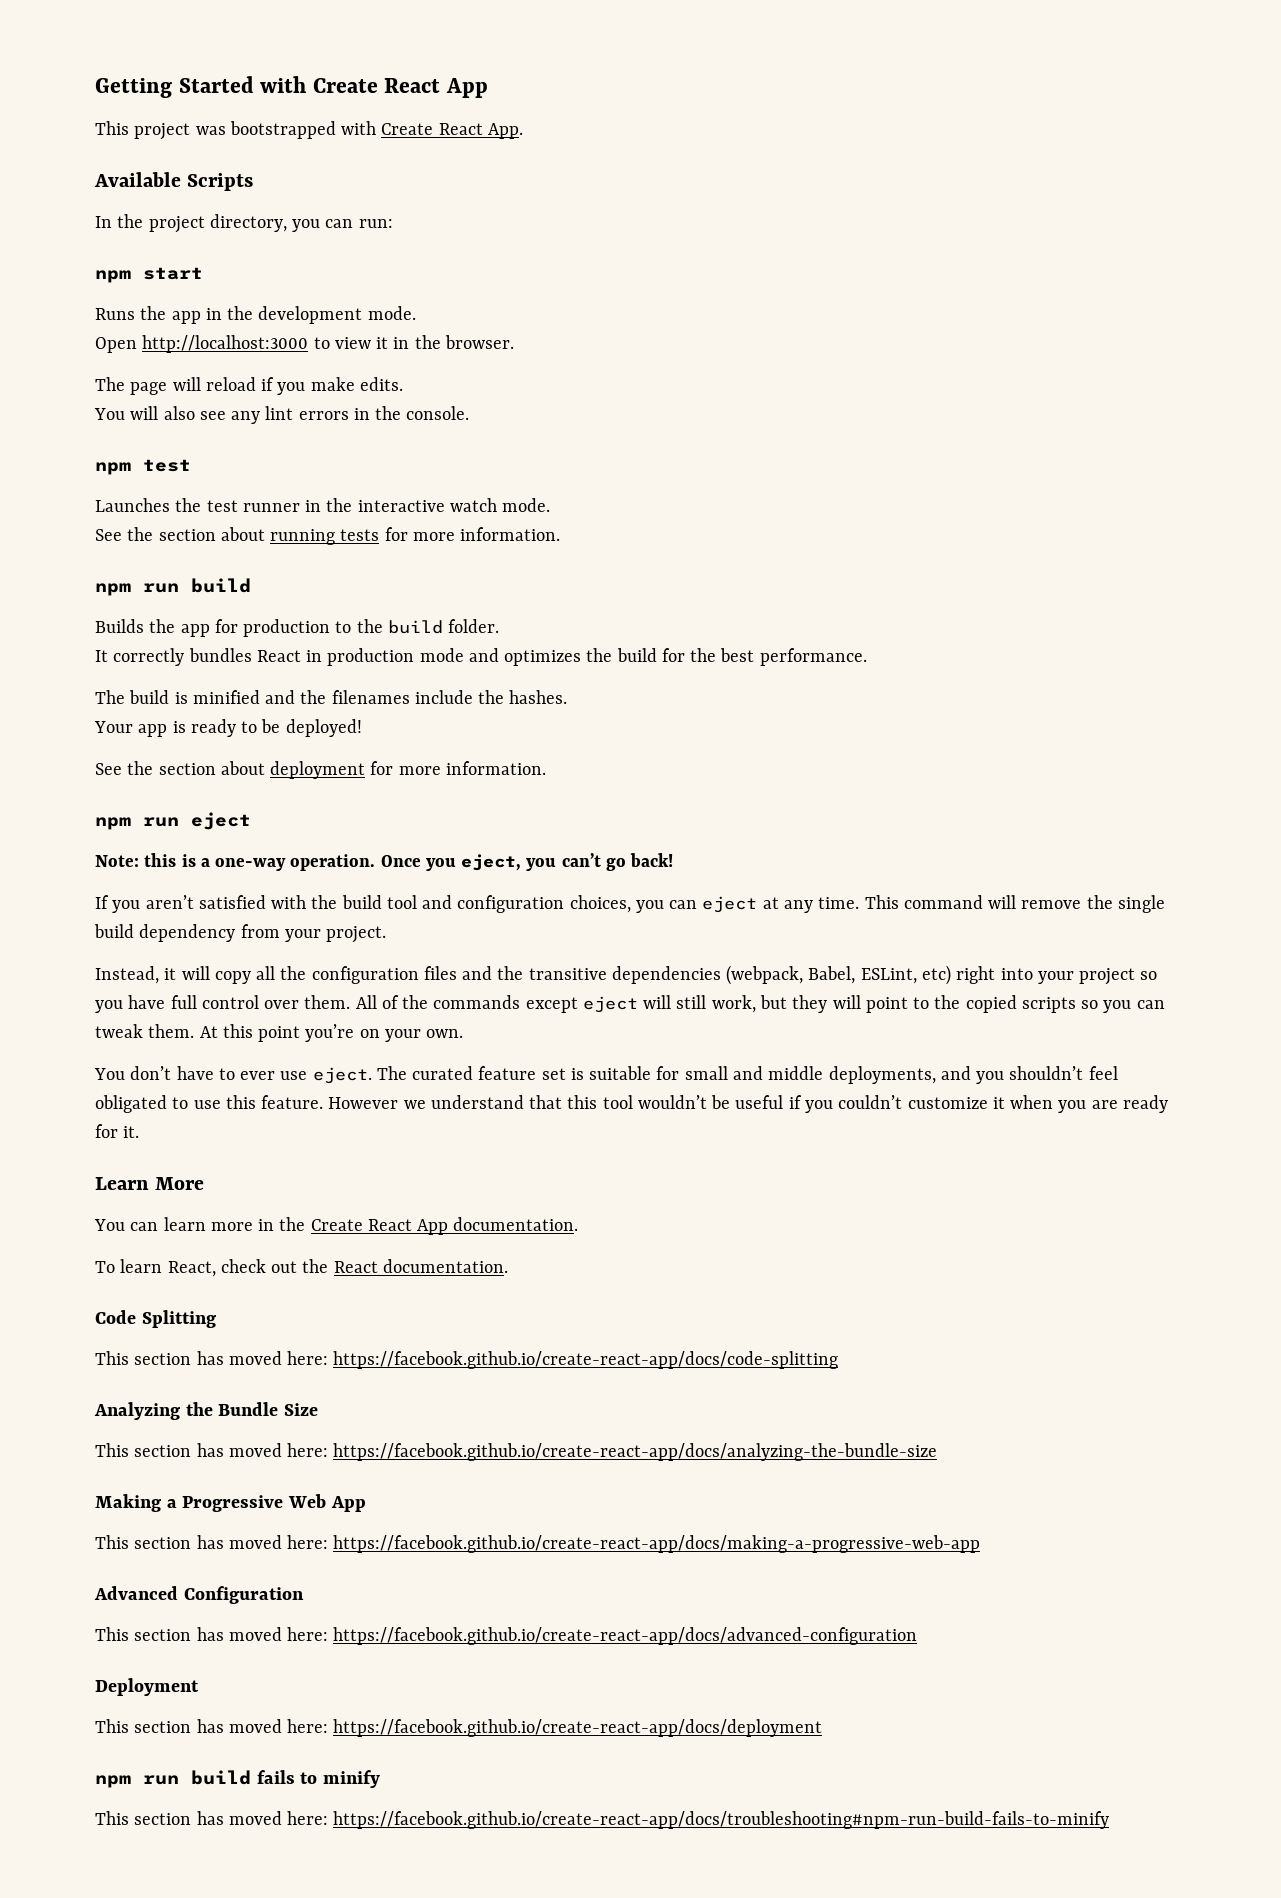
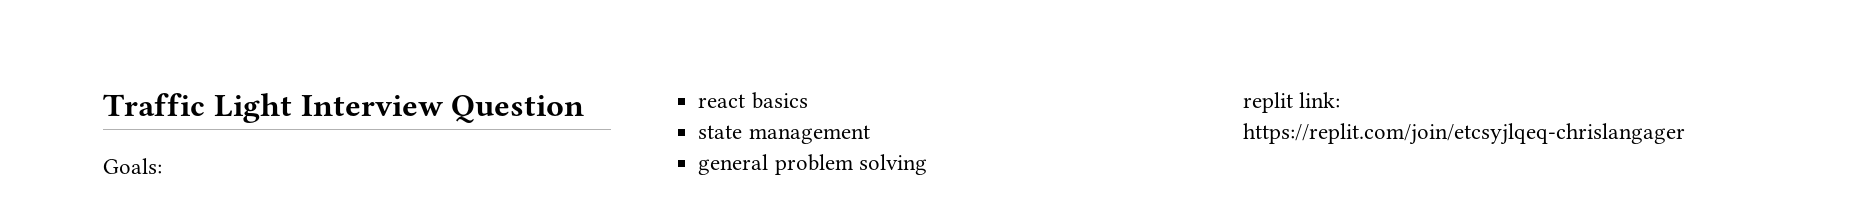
- Getting Started with Create React App
- This project was bootstrapped with Create React App.
- Available Scripts
- In the project directory, you can run:
- npm start
- Runs the app in the development mode.
- Open http://localhost:3000 to view it in the browser.
- The page will reload if you make edits.
- You will also see any lint errors in the console.
- npm test
- Launches the test runner in the interactive watch mode.
- See the section about running tests for more information.
- npm run build
- Builds the app for production to the build folder.
- It correctly bundles React in production mode and optimizes the build for the best performance.
- The build is minified and the filenames include the hashes.
- Your app is ready to be deployed!
- See the section about deployment for more information.
- npm run eject
- Note: this is a one-way operation. Once you eject, you can’t go back!
- If you aren’t satisfied with the build tool and configuration choices, you can eject at any time. This command will remove the single build dependency from your project.
- Instead, it will copy all the configuration files and the transitive dependencies (webpack, Babel, ESLint, etc) right into your project so you have full control over them. All of the commands except eject will still work, but they will point to the copied scripts so you can tweak them. At this point you’re on your own.
- You don’t have to ever use eject. The curated feature set is suitable for small and middle deployments, and you shouldn’t feel obligated to use this feature. However we understand that this tool wouldn’t be useful if you couldn’t customize it when you are ready for it.
- Learn More
- You can learn more in the Create React App documentation.
- To learn React, check out the React documentation.
- Code Splitting
- This section has moved here: https://facebook.github.io/create-react-app/docs/code-splitting
- Analyzing the Bundle Size
- This section has moved here: https://facebook.github.io/create-react-app/docs/analyzing-the-bundle-size
- Making a Progressive Web App
- This section has moved here: https://facebook.github.io/create-react-app/docs/making-a-progressive-web-app
- Advanced Configuration
- This section has moved here: https://facebook.github.io/create-react-app/docs/advanced-configuration
- Deployment
- This section has moved here: https://facebook.github.io/create-react-app/docs/deployment
- npm run build fails to minify
- This section has moved here: https://facebook.github.io/create-react-app/docs/troubleshooting#npm-run-build-fails-to-minify
+ Traffic Light Interview Question
+ Goals:
+ react basics
+ state management
+ general problem solving
+ replit link: https://replit.com/join/etcsyjlqeq-chrislangager

